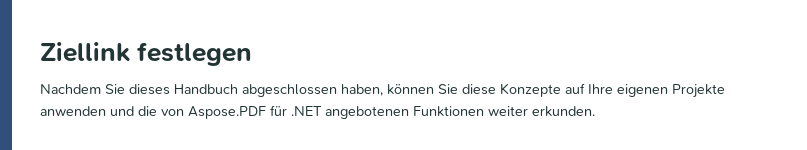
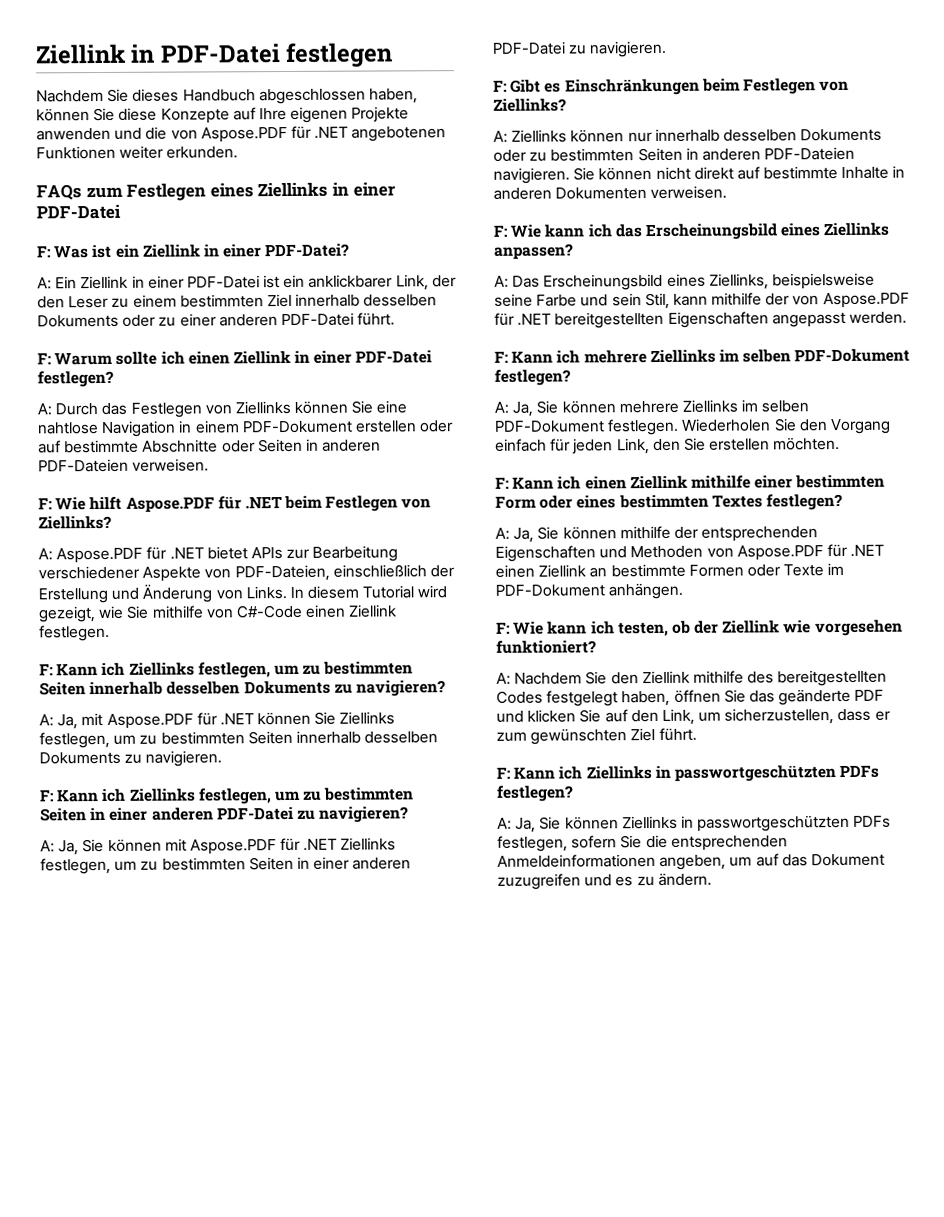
- Ziellink festlegen
+ Ziellink in PDF-Datei festlegen
+ FAQs zum Festlegen eines Ziellinks in einer PDF-Datei
+ F: Was ist ein Ziellink in einer PDF-Datei?
+ A: Ein Ziellink in einer PDF-Datei ist ein anklickbarer Link, der den Leser zu einem bestimmten Ziel innerhalb desselben Dokuments oder zu einer anderen PDF-Datei führt.
+ F: Warum sollte ich einen Ziellink in einer PDF-Datei festlegen?
+ A: Durch das Festlegen von Ziellinks können Sie eine nahtlose Navigation in einem PDF-Dokument erstellen oder auf bestimmte Abschnitte oder Seiten in anderen PDF-Dateien verweisen.
+ F: Wie hilft Aspose.PDF für .NET beim Festlegen von Ziellinks?
+ A: Aspose.PDF für .NET bietet APIs zur Bearbeitung verschiedener Aspekte von PDF-Dateien, einschließlich der Erstellung und Änderung von Links. In diesem Tutorial wird gezeigt, wie Sie mithilfe von C#-Code einen Ziellink festlegen.
+ F: Kann ich Ziellinks festlegen, um zu bestimmten Seiten innerhalb desselben Dokuments zu navigieren?
+ A: Ja, mit Aspose.PDF für .NET können Sie Ziellinks festlegen, um zu bestimmten Seiten innerhalb desselben Dokuments zu navigieren.
+ F: Kann ich Ziellinks festlegen, um zu bestimmten Seiten in einer anderen PDF-Datei zu navigieren?
+ A: Ja, Sie können mit Aspose.PDF für .NET Ziellinks festlegen, um zu bestimmten Seiten in einer anderen PDF-Datei zu navigieren.
+ F: Gibt es Einschränkungen beim Festlegen von Ziellinks?
+ A: Ziellinks können nur innerhalb desselben Dokuments oder zu bestimmten Seiten in anderen PDF-Dateien navigieren. Sie können nicht direkt auf bestimmte Inhalte in anderen Dokumenten verweisen.
+ F: Wie kann ich das Erscheinungsbild eines Ziellinks anpassen?
+ A: Das Erscheinungsbild eines Ziellinks, beispielsweise seine Farbe und sein Stil, kann mithilfe der von Aspose.PDF für .NET bereitgestellten Eigenschaften angepasst werden.
+ F: Kann ich mehrere Ziellinks im selben PDF-Dokument festlegen?
+ A: Ja, Sie können mehrere Ziellinks im selben PDF-Dokument festlegen. Wiederholen Sie den Vorgang einfach für jeden Link, den Sie erstellen möchten.
+ F: Kann ich einen Ziellink mithilfe einer bestimmten Form oder eines bestimmten Textes festlegen?
+ A: Ja, Sie können mithilfe der entsprechenden Eigenschaften und Methoden von Aspose.PDF für .NET einen Ziellink an bestimmte Formen oder Texte im PDF-Dokument anhängen.
+ F: Wie kann ich testen, ob der Ziellink wie vorgesehen funktioniert?
+ A: Nachdem Sie den Ziellink mithilfe des bereitgestellten Codes festgelegt haben, öffnen Sie das geänderte PDF und klicken Sie auf den Link, um sicherzustellen, dass er zum gewünschten Ziel führt.
+ F: Kann ich Ziellinks in passwortgeschützten PDFs festlegen?
+ A: Ja, Sie können Ziellinks in passwortgeschützten PDFs festlegen, sofern Sie die entsprechenden Anmeldeinformationen angeben, um auf das Dokument zuzugreifen und es zu ändern.

